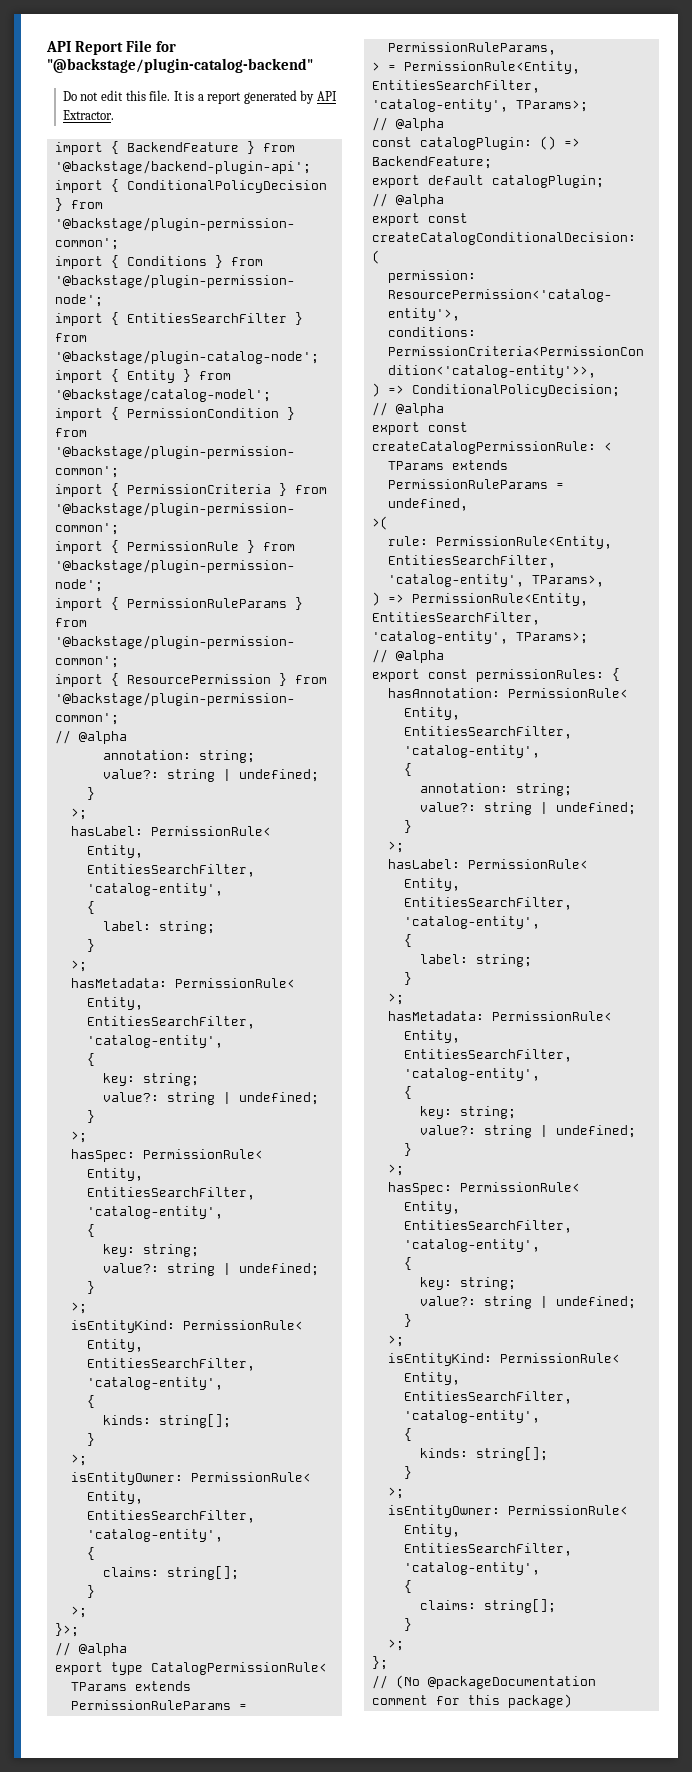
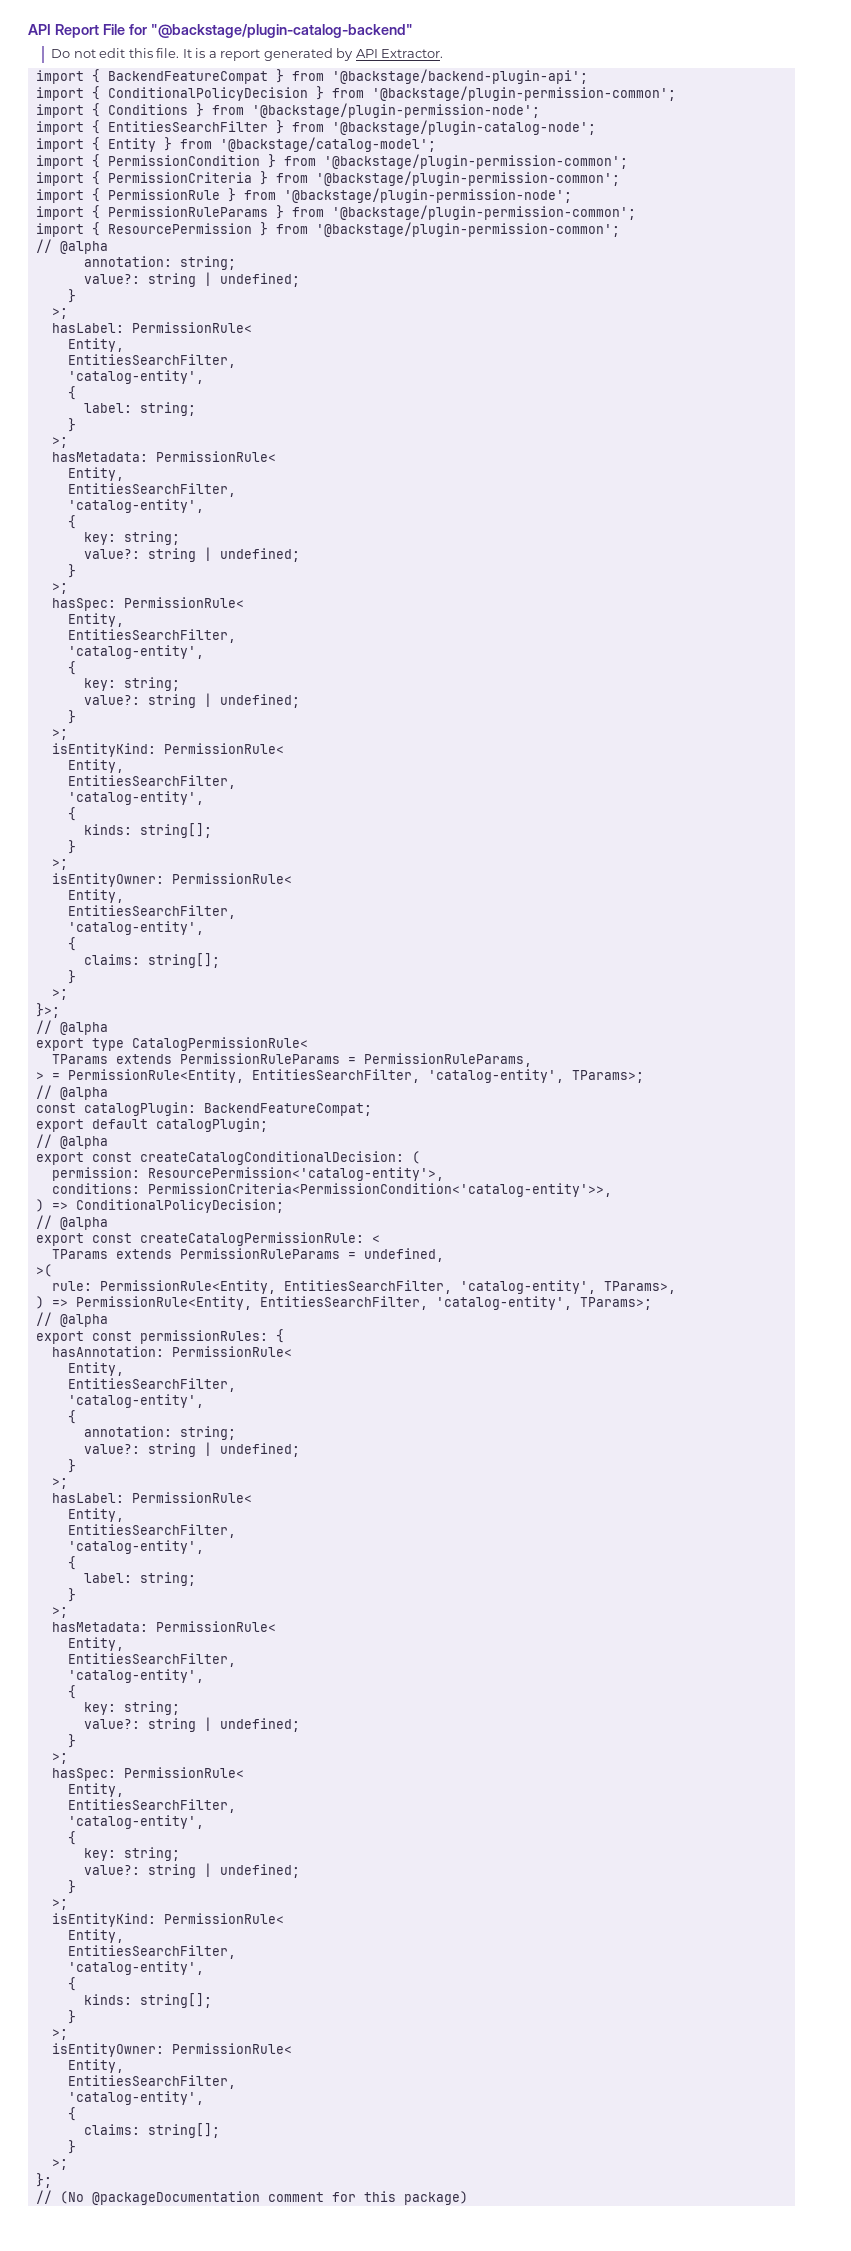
- import { BackendFeature } from '@backstage/backend-plugin-api';
+ import { BackendFeatureCompat } from '@backstage/backend-plugin-api';
- const catalogPlugin: () => BackendFeature;
+ const catalogPlugin: BackendFeatureCompat;

